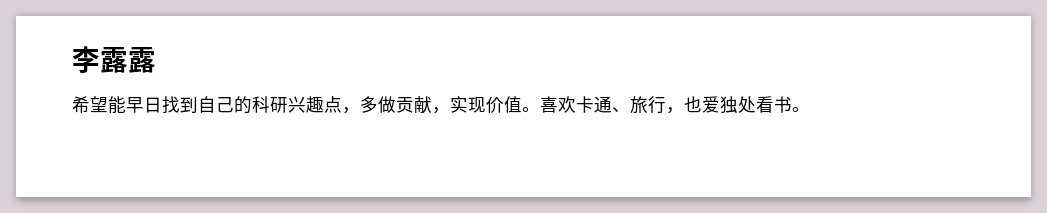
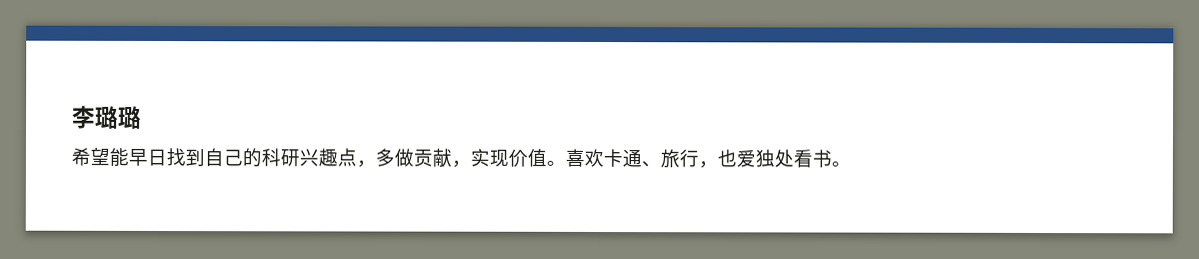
- 李露露
+ 李璐璐

